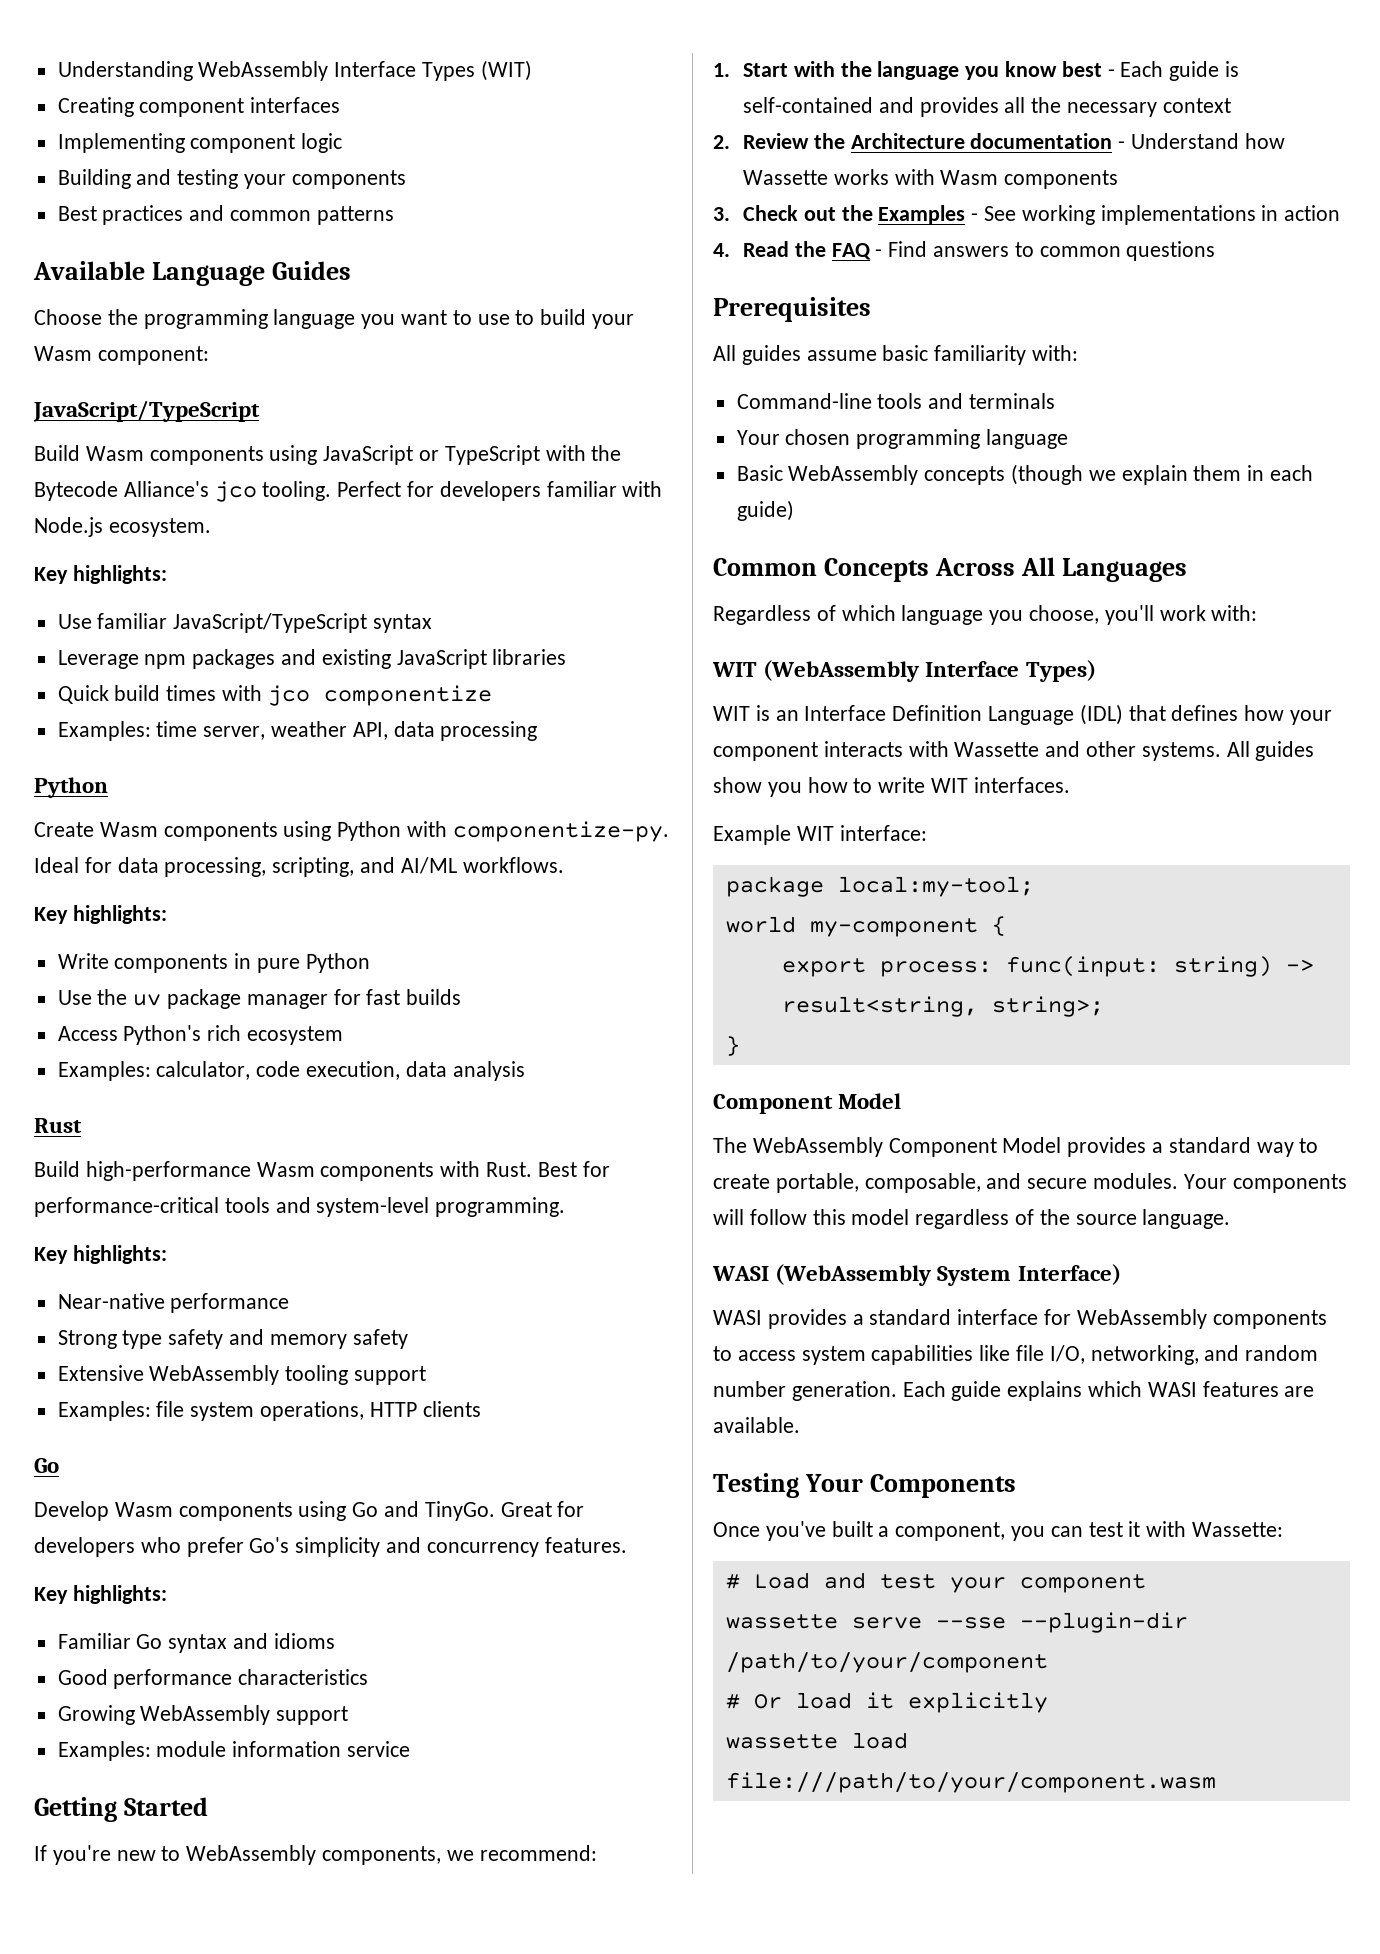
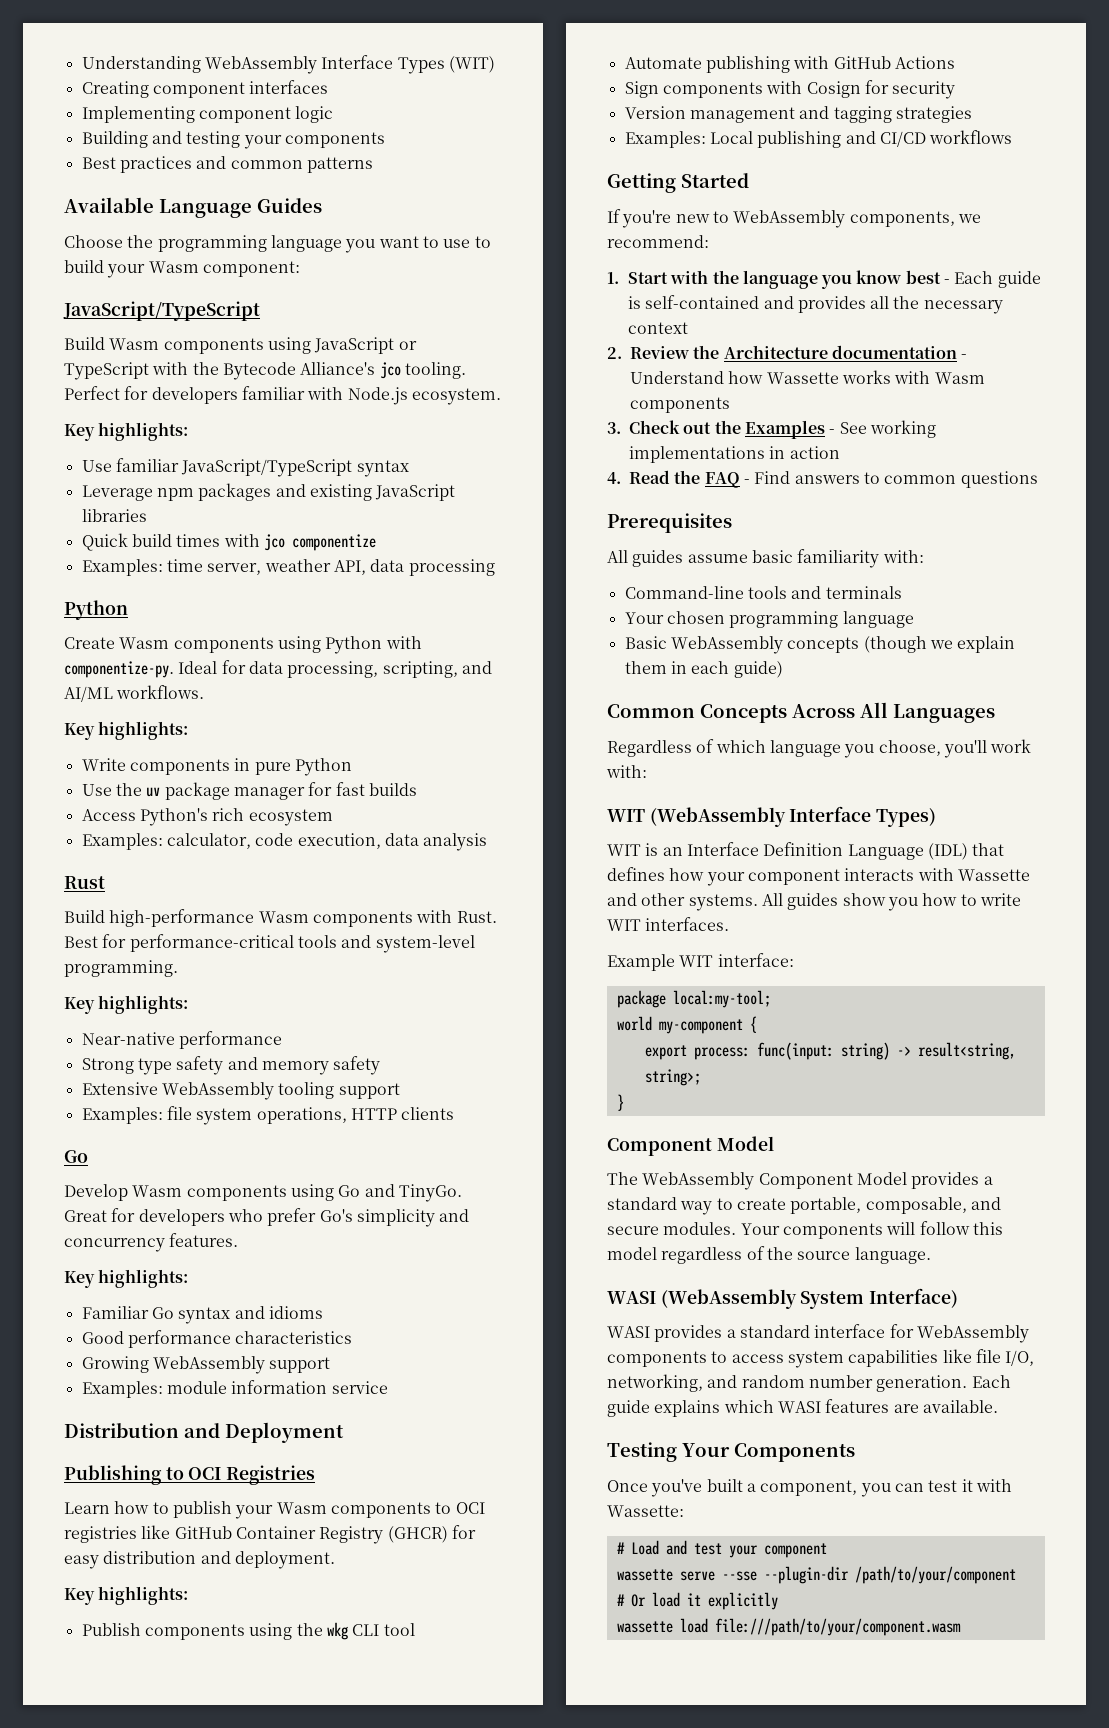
+ Distribution and Deployment
+ Publishing to OCI Registries
+ Learn how to publish your Wasm components to OCI registries like GitHub Container Registry (GHCR) for easy distribution and deployment.
+ Key highlights:
+ Publish components using the wkg CLI tool
+ Automate publishing with GitHub Actions
+ Sign components with Cosign for security
+ Version management and tagging strategies
+ Examples: Local publishing and CI/CD workflows

